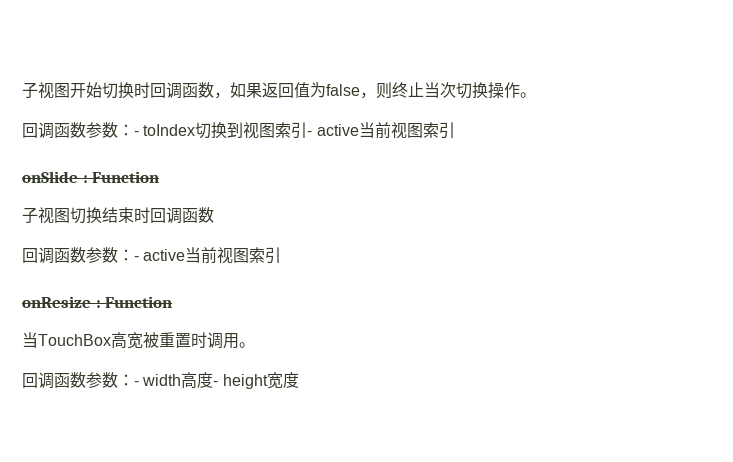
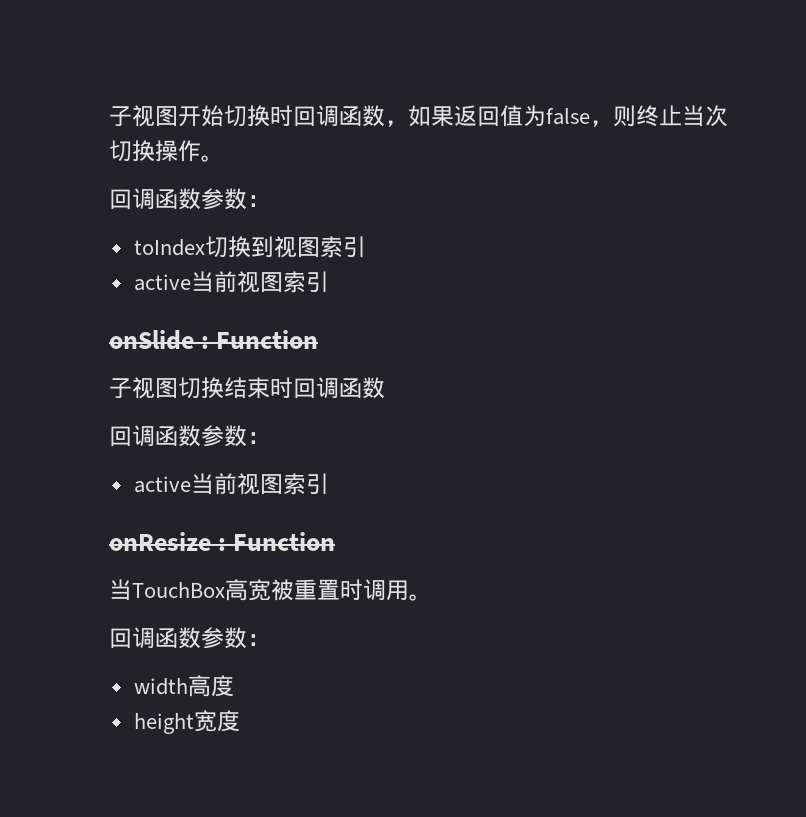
  子视图开始切换时回调函数，如果返回值为false，则终止当次切换操作。
- 回调函数参数：- toIndex切换到视图索引- active当前视图索引
+ 回调函数参数：
+ toIndex切换到视图索引
+ active当前视图索引
  子视图切换结束时回调函数
- 回调函数参数：- active当前视图索引
+ 回调函数参数：
+ active当前视图索引
  当TouchBox高宽被重置时调用。
- 回调函数参数：- width高度- height宽度
+ 回调函数参数：
+ width高度
+ height宽度

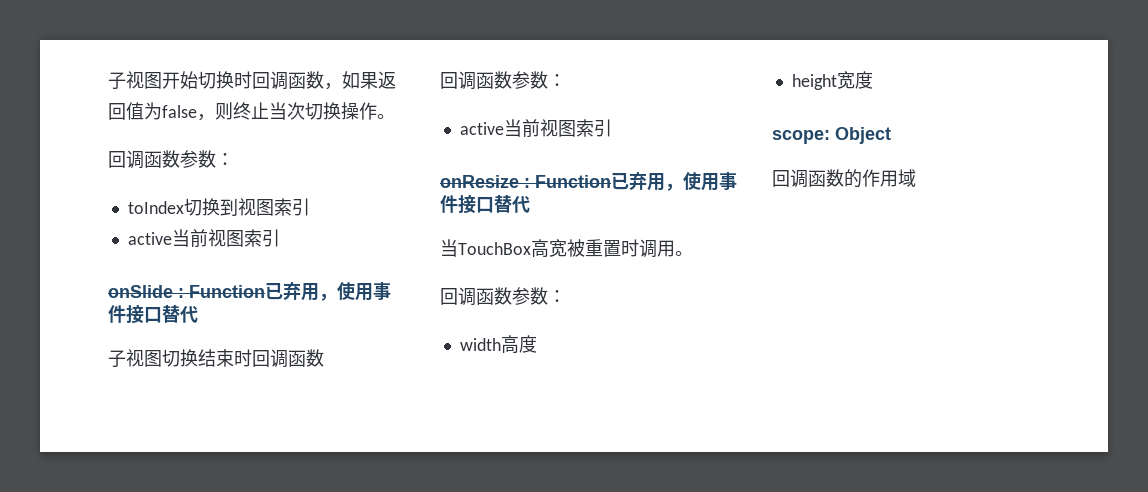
- onSlide : Function
+ onSlide : Function已弃用，使用事件接口替代
- onResize : Function
+ onResize : Function已弃用，使用事件接口替代
+ scope: Object
+ 回调函数的作用域

